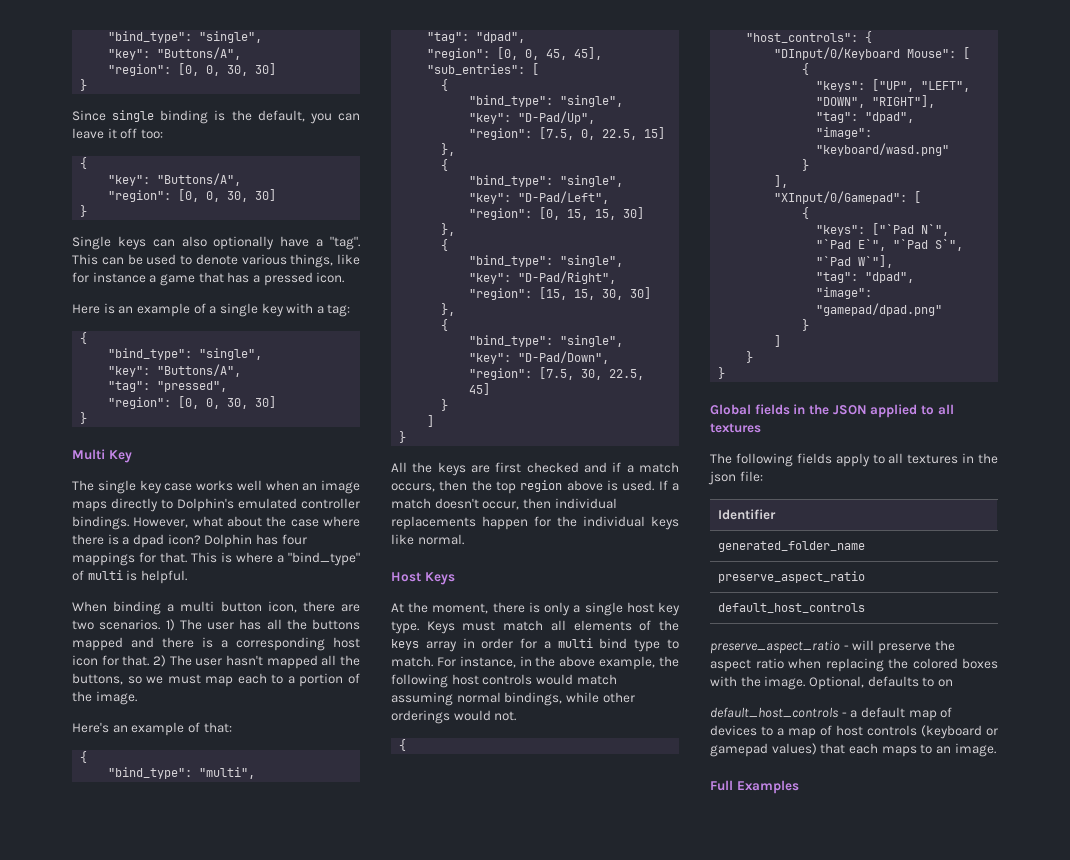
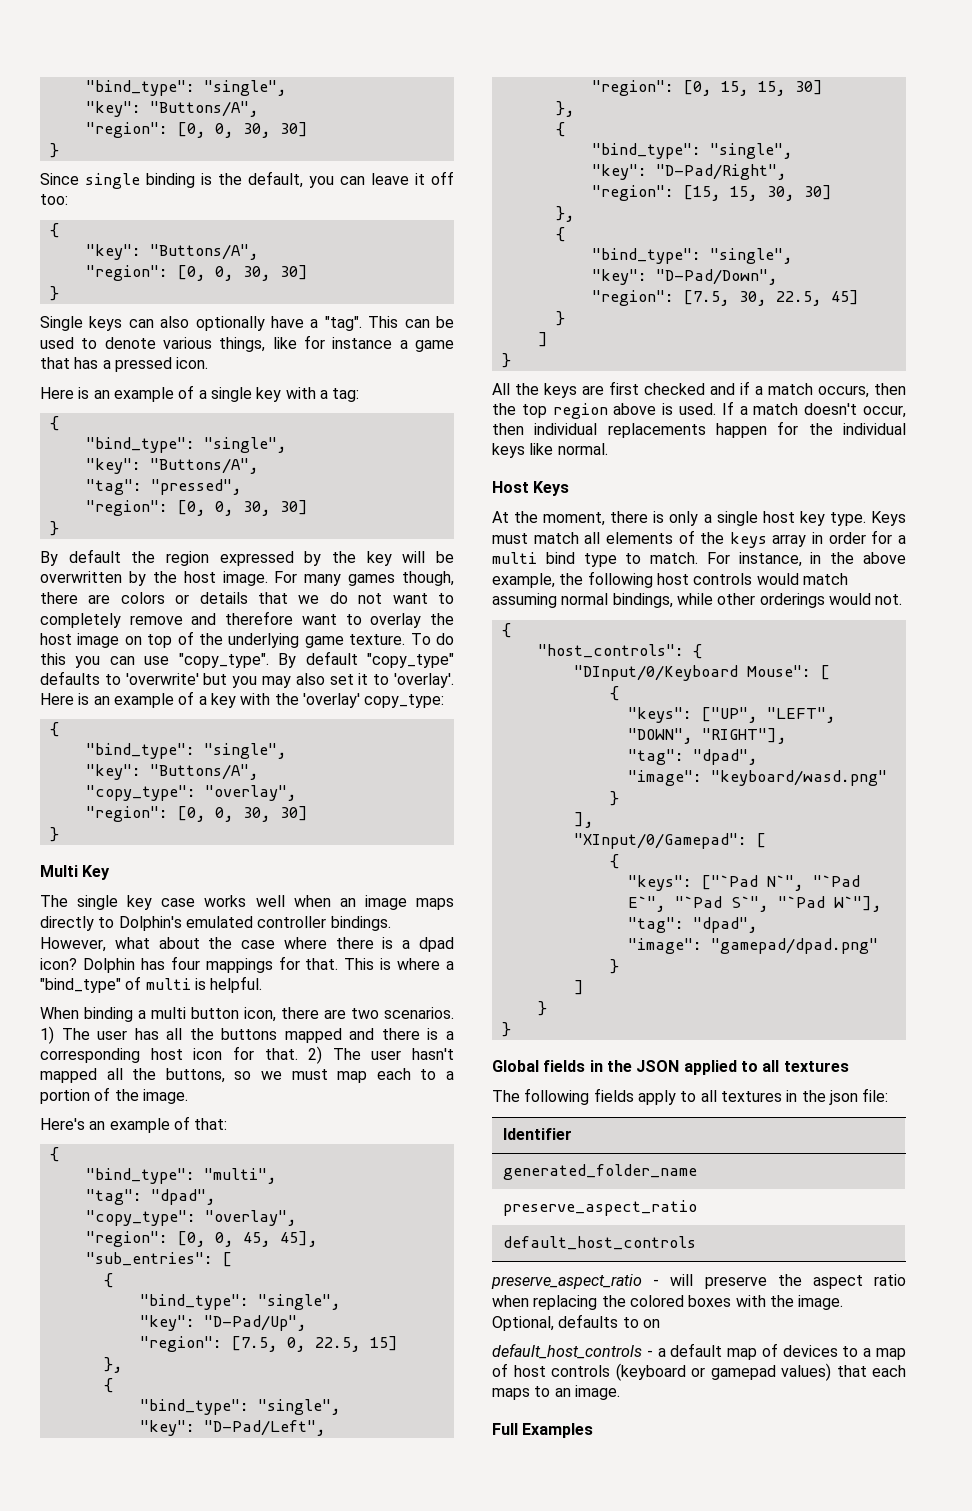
+ By default the region expressed by the key will be overwritten by the host image. For many games though, there are colors or details that we do not want to completely remove and therefore want to overlay the host image on top of the underlying game texture. To do this you can use "copy_type". By default "copy_type" defaults to 'overwrite' but you may also set it to 'overlay'. Here is an example of a key with the 'overlay' copy_type:
+ {
+ "bind_type": "single",
+ "key": "Buttons/A",
+ "copy_type": "overlay",
+ "region": [0, 0, 30, 30]
+ }
  "bind_type": "multi",
  "tag": "dpad",
+ "copy_type": "overlay",

